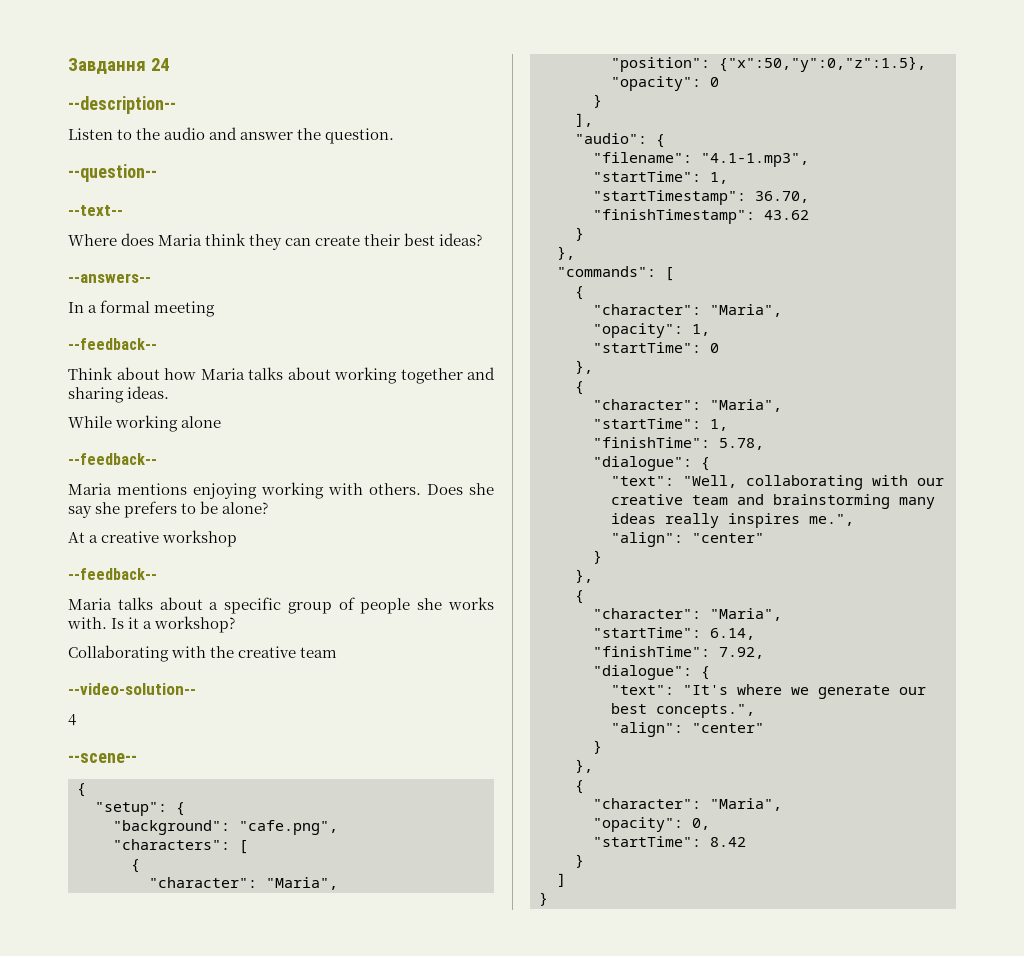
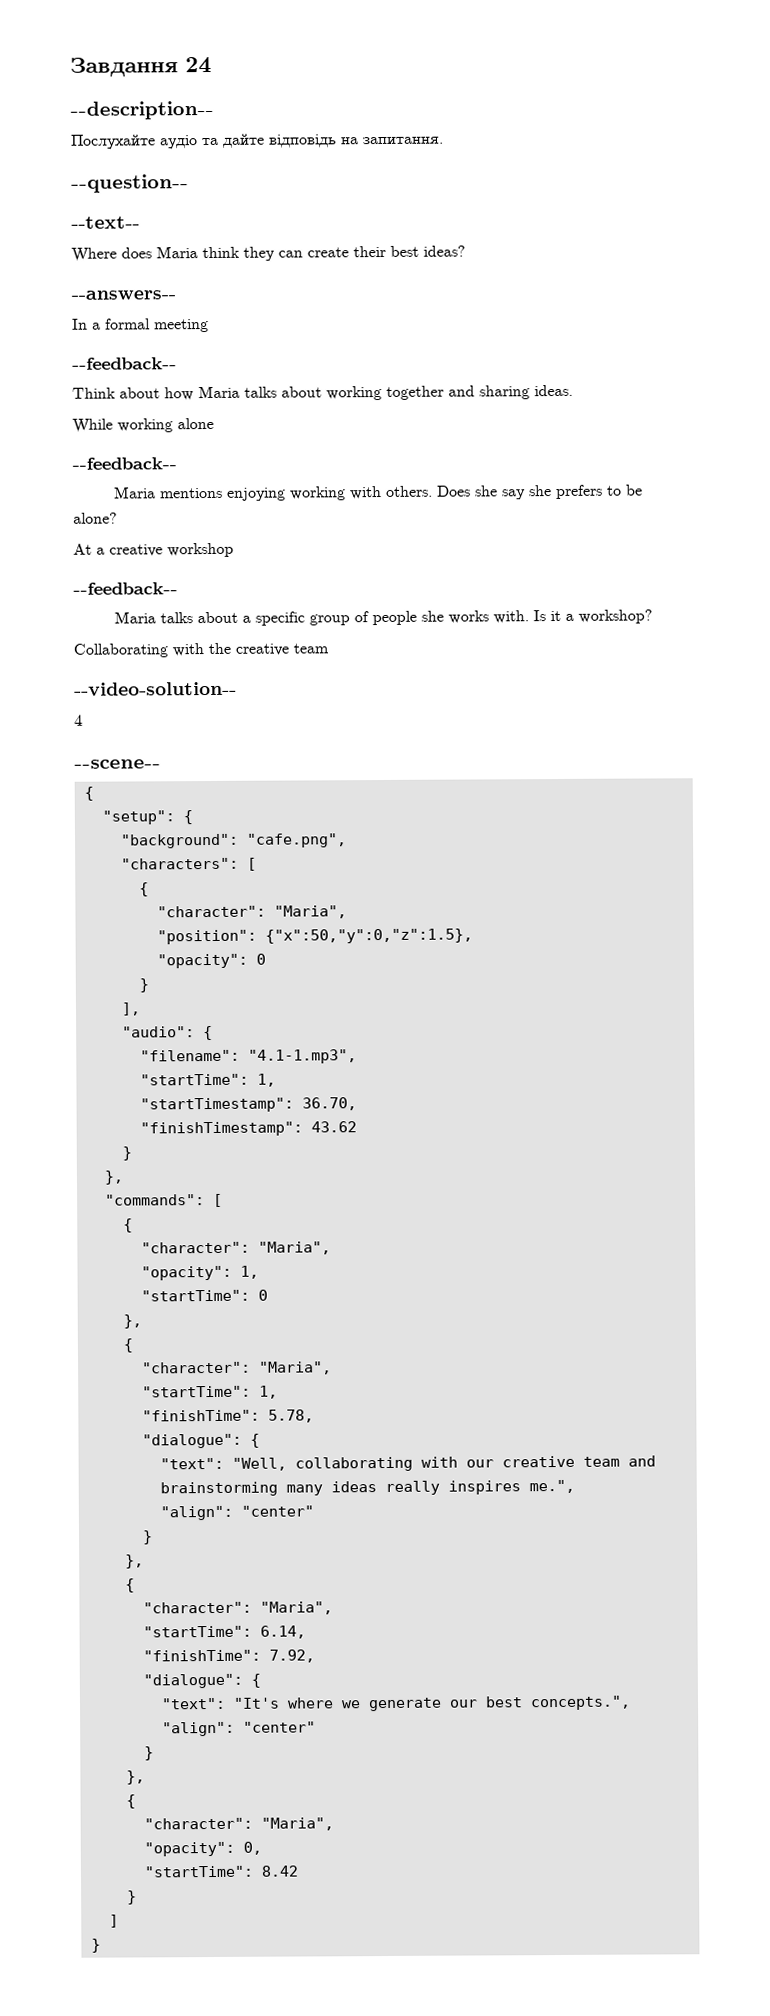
- Listen to the audio and answer the question.
+ Послухайте аудіо та дайте відповідь на запитання.

